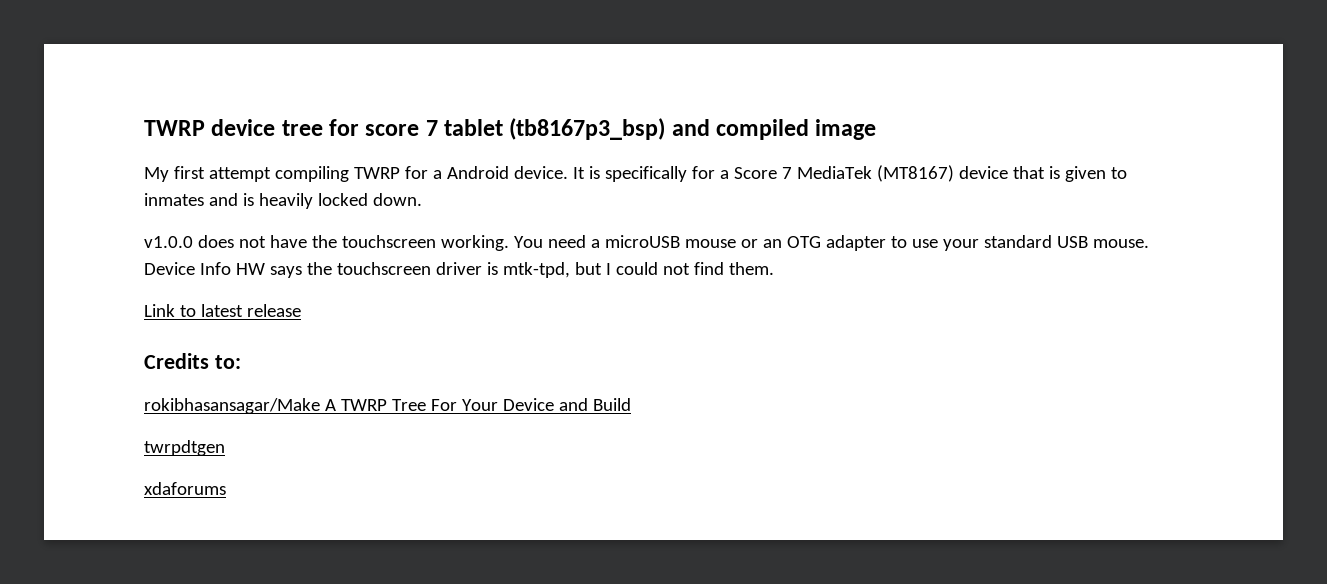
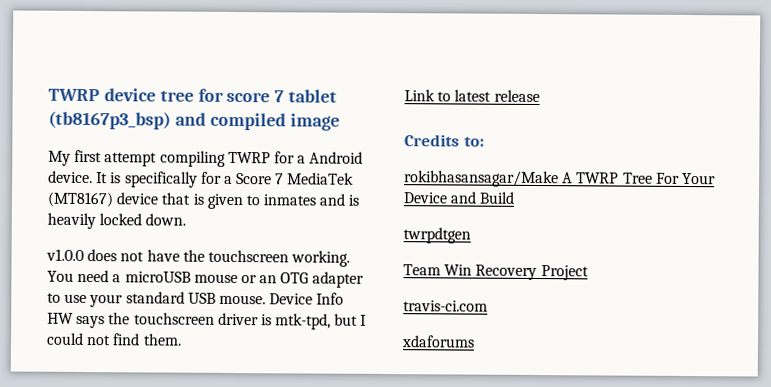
+ Team Win Recovery Project
+ travis-ci.com

